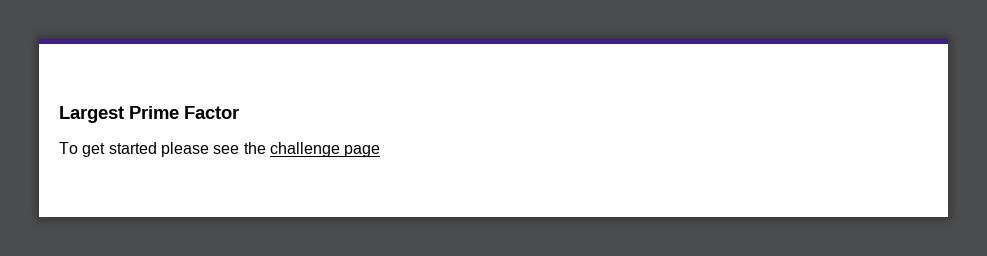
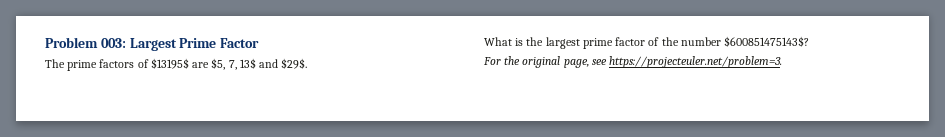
- Largest Prime Factor
+ Problem 003: Largest Prime Factor
- To get started please see the challenge page
+ The prime factors of $13195$ are $5, 7, 13$ and $29$.
+ What is the largest prime factor of the number $600851475143$?
+ For the original page, see https://projecteuler.net/problem=3.

